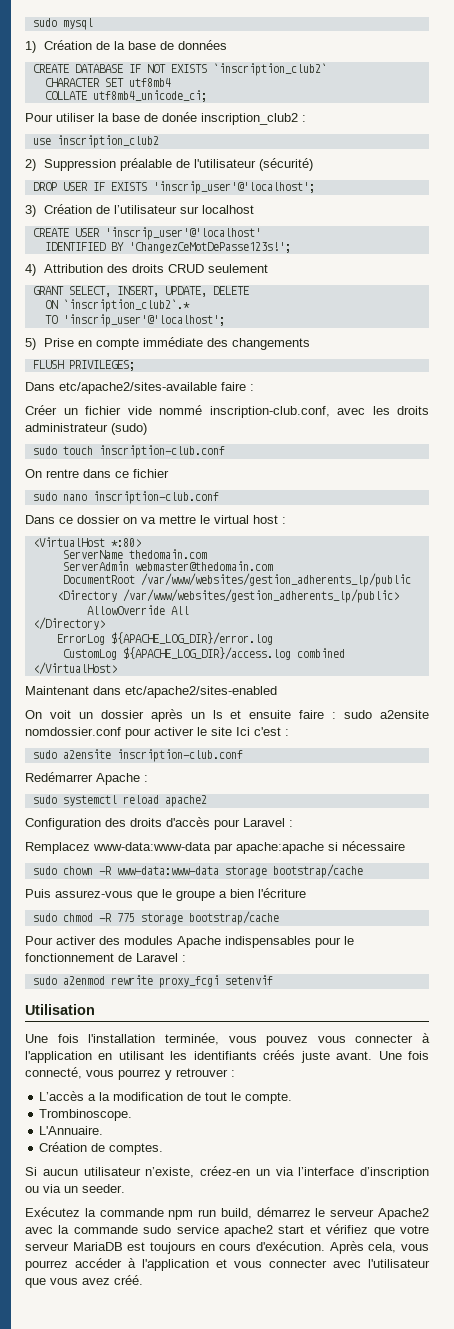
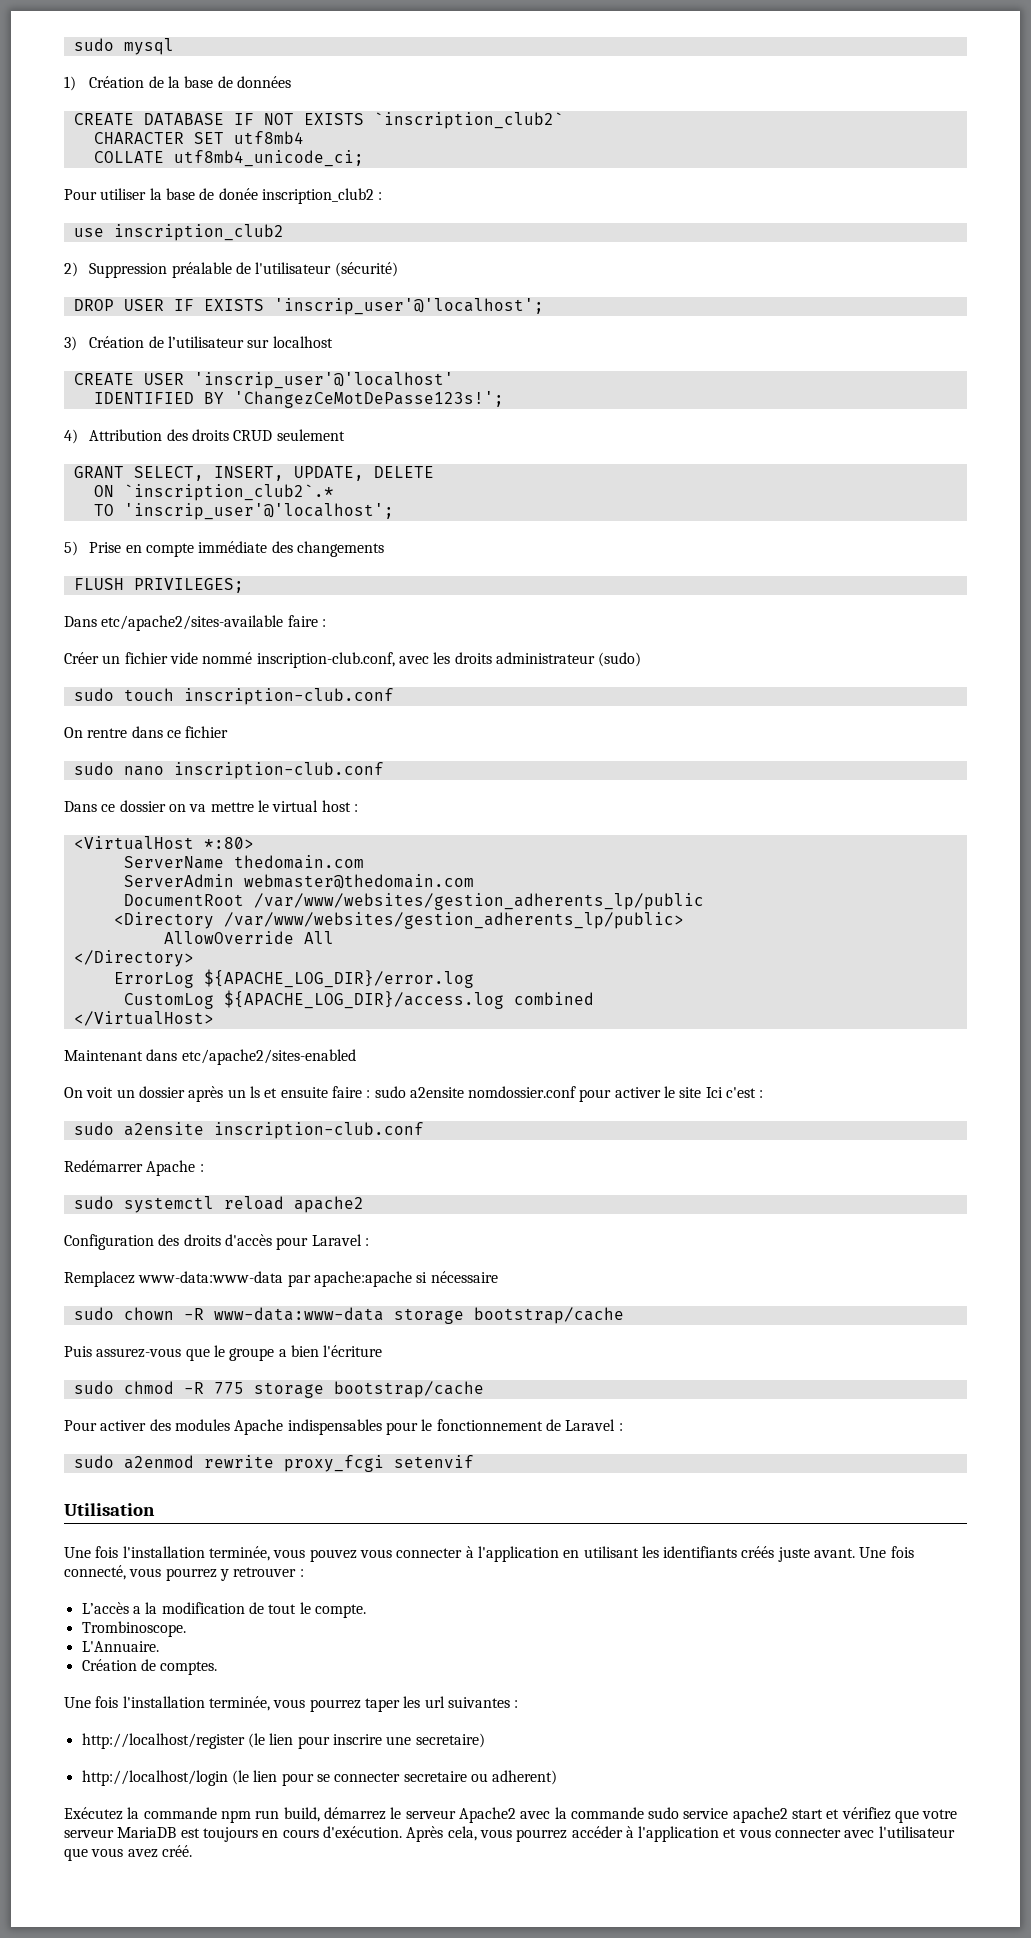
- Si aucun utilisateur n’existe, créez-en un via l’interface d’inscription ou via un seeder.
+ Une fois l'installation terminée, vous pourrez taper les url suivantes :
+ http://localhost/register (le lien pour inscrire une secretaire)
+ http://localhost/login (le lien pour se connecter secretaire ou adherent)

